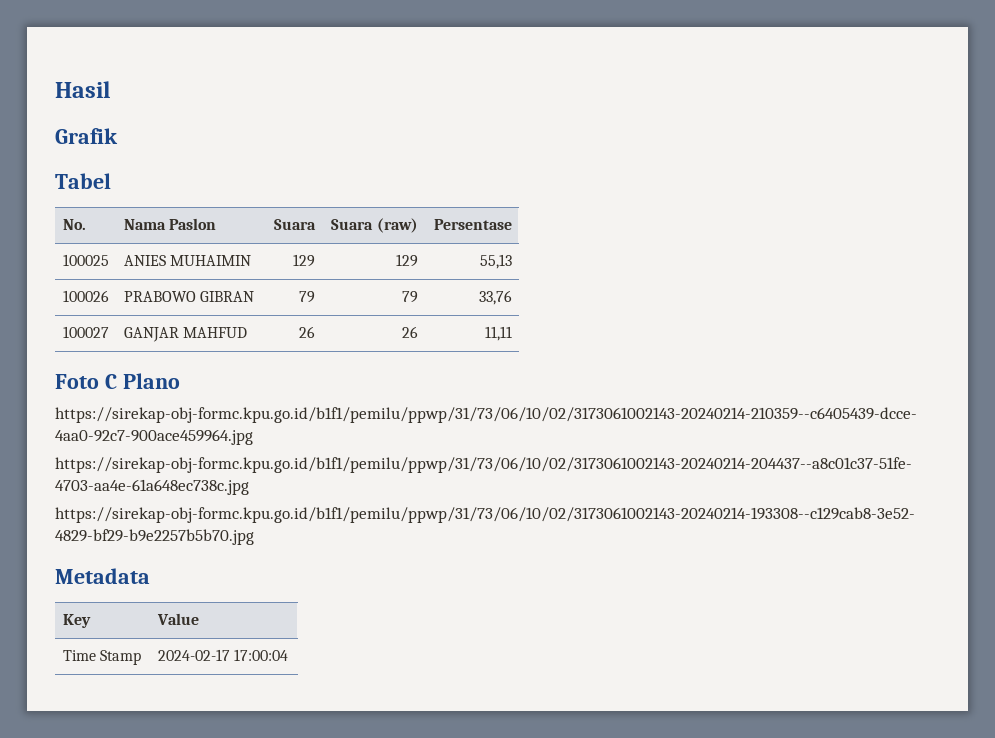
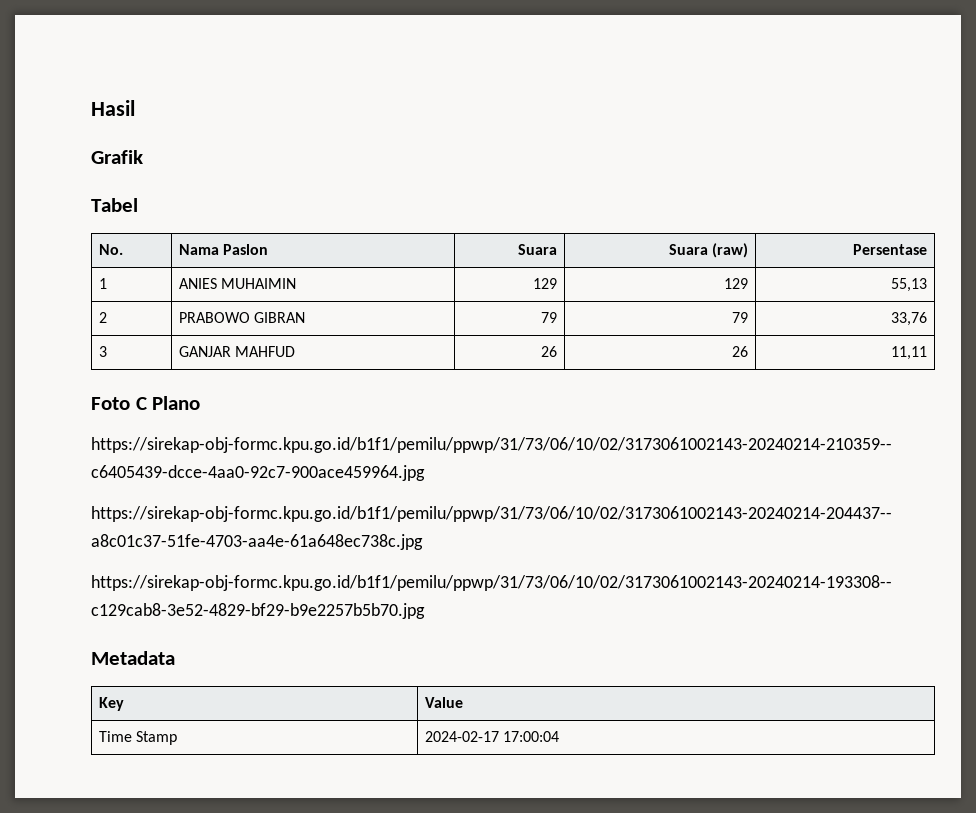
- 100025 | ANIES MUHAIMIN | 129 | 129 | 55,13
+ 1 | ANIES MUHAIMIN | 129 | 129 | 55,13
- 100026 | PRABOWO GIBRAN | 79 | 79 | 33,76
+ 2 | PRABOWO GIBRAN | 79 | 79 | 33,76
- 100027 | GANJAR MAHFUD | 26 | 26 | 11,11
+ 3 | GANJAR MAHFUD | 26 | 26 | 11,11

